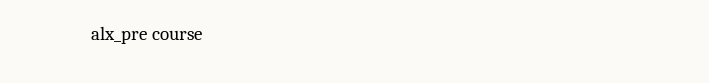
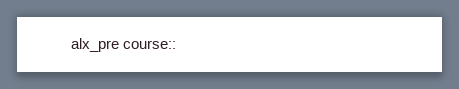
- alx_pre course
+ alx_pre course::

